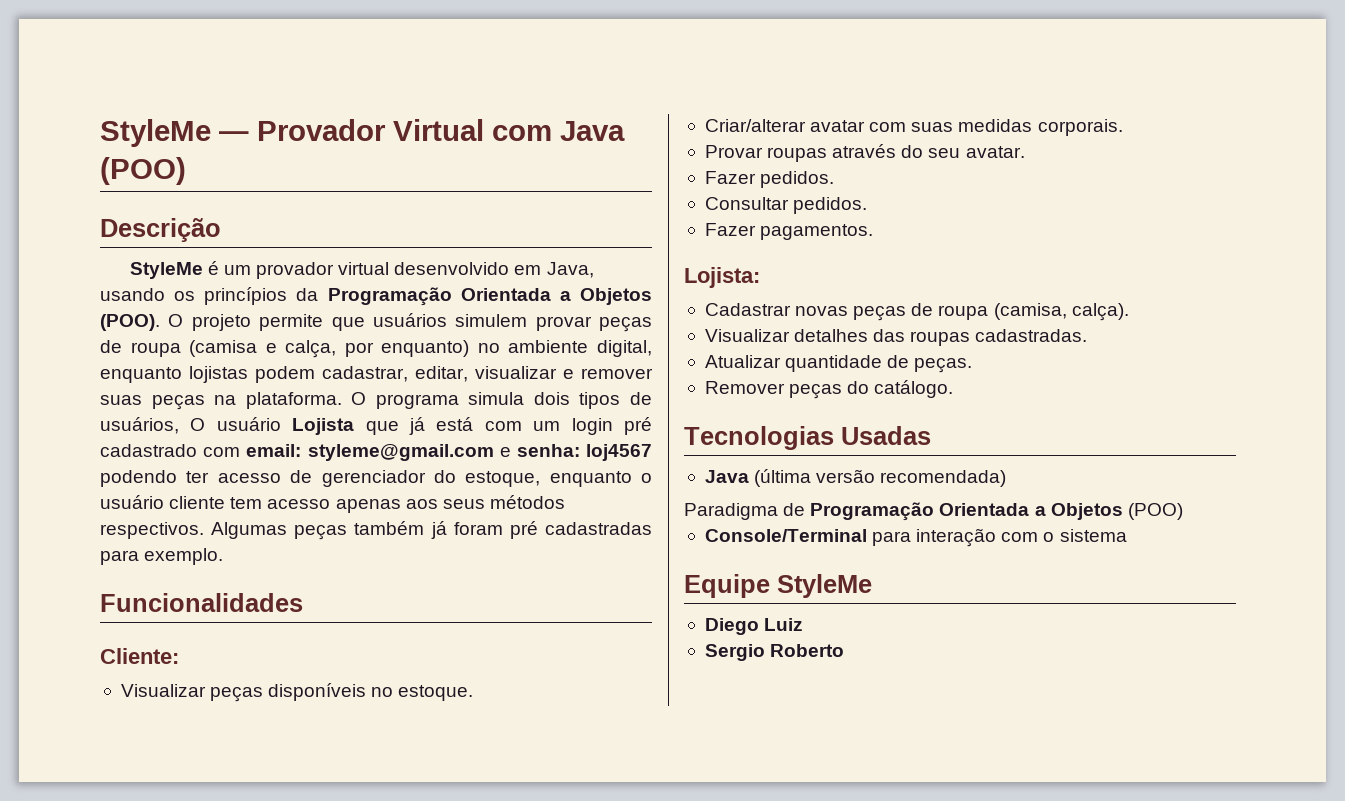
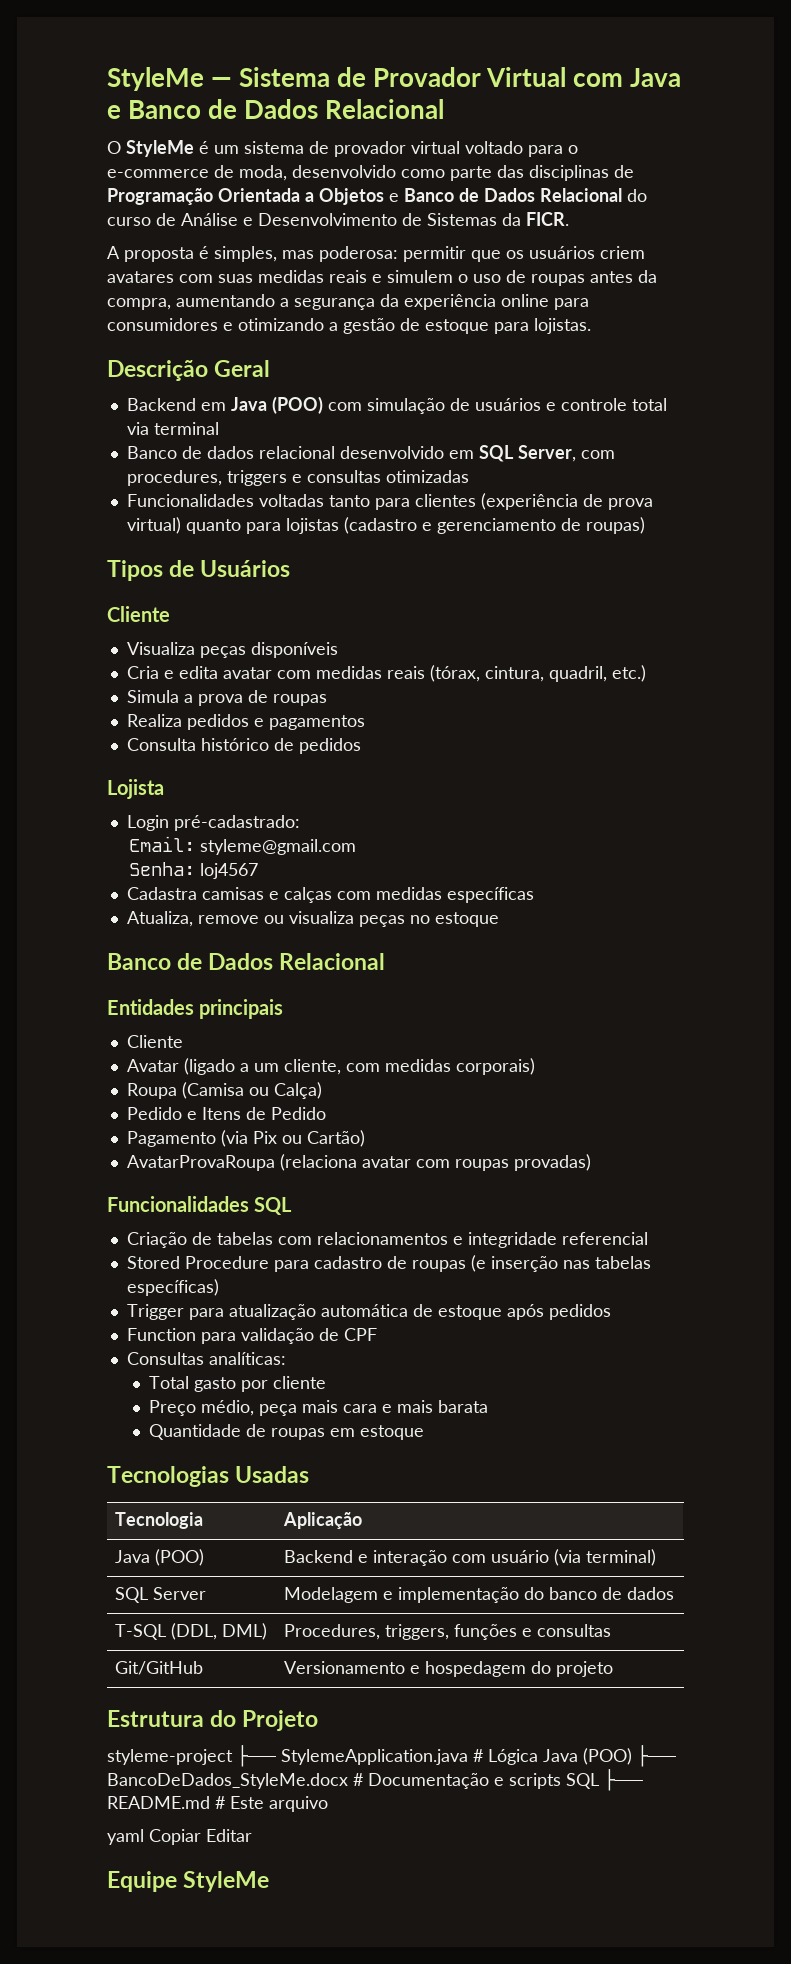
- StyleMe — Provador Virtual com Java (POO)
- Descrição
- StyleMe é um provador virtual desenvolvido em Java, usando os princípios da Programação Orientada a Objetos (POO). O projeto permite que usuários simulem provar peças de roupa (camisa e calça, por enquanto) no ambiente digital, enquanto lojistas podem cadastrar, editar, visualizar e remover suas peças na plataforma. O programa simula dois tipos de usuários, O usuário Lojista que já está com um login pré cadastrado com email: styleme@gmail.com e senha: loj4567 podendo ter acesso de gerenciador do estoque, enquanto o usuário cliente tem acesso apenas aos seus métodos respectivos. Algumas peças também já foram pré cadastradas para exemplo.
- Funcionalidades
- Cliente:
- Visualizar peças disponíveis no estoque.
- Criar/alterar avatar com suas medidas corporais.
- Provar roupas através do seu avatar.
- Fazer pedidos.
- Consultar pedidos.
- Fazer pagamentos.
- Lojista:
- Cadastrar novas peças de roupa (camisa, calça).
- Visualizar detalhes das roupas cadastradas.
- Atualizar quantidade de peças.
- Remover peças do catálogo.
+ StyleMe — Sistema de Provador Virtual com Java e Banco de Dados Relacional
+ O StyleMe é um sistema de provador virtual voltado para o e-commerce de moda, desenvolvido como parte das disciplinas de Programação Orientada a Objetos e Banco de Dados Relacional do curso de Análise e Desenvolvimento de Sistemas da FICR.
+ A proposta é simples, mas poderosa: permitir que os usuários criem avatares com suas medidas reais e simulem o uso de roupas antes da compra, aumentando a segurança da experiência online para consumidores e otimizando a gestão de estoque para lojistas.
+ Descrição Geral
+ Backend em Java (POO) com simulação de usuários e controle total via terminal
+ Banco de dados relacional desenvolvido em SQL Server, com procedures, triggers e consultas otimizadas
+ Funcionalidades voltadas tanto para clientes (experiência de prova virtual) quanto para lojistas (cadastro e gerenciamento de roupas)
+ Tipos de Usuários
+ Cliente
+ Visualiza peças disponíveis
+ Cria e edita avatar com medidas reais (tórax, cintura, quadril, etc.)
+ Simula a prova de roupas
+ Realiza pedidos e pagamentos
+ Consulta histórico de pedidos
+ Lojista
+ Login pré-cadastrado:
+ Email: styleme@gmail.com
+ Senha: loj4567
+ Cadastra camisas e calças com medidas específicas
+ Atualiza, remove ou visualiza peças no estoque
+ Banco de Dados Relacional
+ Entidades principais
+ Cliente
+ Avatar (ligado a um cliente, com medidas corporais)
+ Roupa (Camisa ou Calça)
+ Pedido e Itens de Pedido
+ Pagamento (via Pix ou Cartão)
+ AvatarProvaRoupa (relaciona avatar com roupas provadas)
+ Funcionalidades SQL
+ Criação de tabelas com relacionamentos e integridade referencial
+ Stored Procedure para cadastro de roupas (e inserção nas tabelas específicas)
+ Trigger para atualização automática de estoque após pedidos
+ Function para validação de CPF
+ Consultas analíticas:
+ Total gasto por cliente
+ Preço médio, peça mais cara e mais barata
+ Quantidade de roupas em estoque
  Tecnologias Usadas
- Java (última versão recomendada)
- Paradigma de Programação Orientada a Objetos (POO)
- Console/Terminal para interação com o sistema
+ Tecnologia | Aplicação
+ Java (POO) | Backend e interação com usuário (via terminal)
+ SQL Server | Modelagem e implementação do banco de dados
+ T-SQL (DDL, DML) | Procedures, triggers, funções e consultas
+ Git/GitHub | Versionamento e hospedagem do projeto
+ Estrutura do Projeto
+ styleme-project ├── StylemeApplication.java # Lógica Java (POO) ├── BancoDeDados_StyleMe.docx # Documentação e scripts SQL ├── README.md # Este arquivo
+ yaml Copiar Editar
  Equipe StyleMe
- Diego Luiz
- Sergio Roberto

